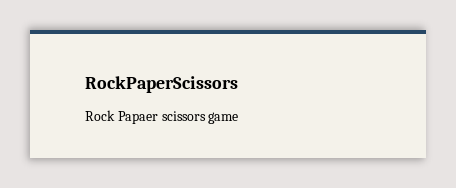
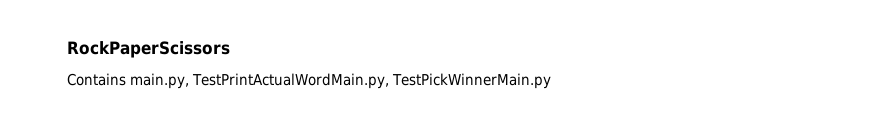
- Rock Papaer scissors game
+ Contains main.py, TestPrintActualWordMain.py, TestPickWinnerMain.py

